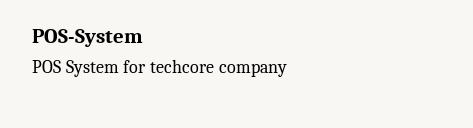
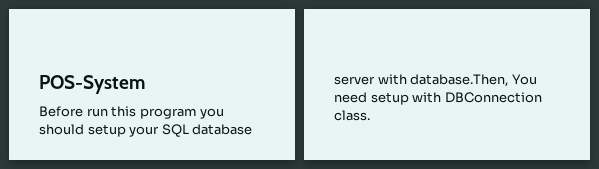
- POS System for techcore company
+ Before run this program you should setup your SQL database server with database.Then, You need setup with DBConnection class.

